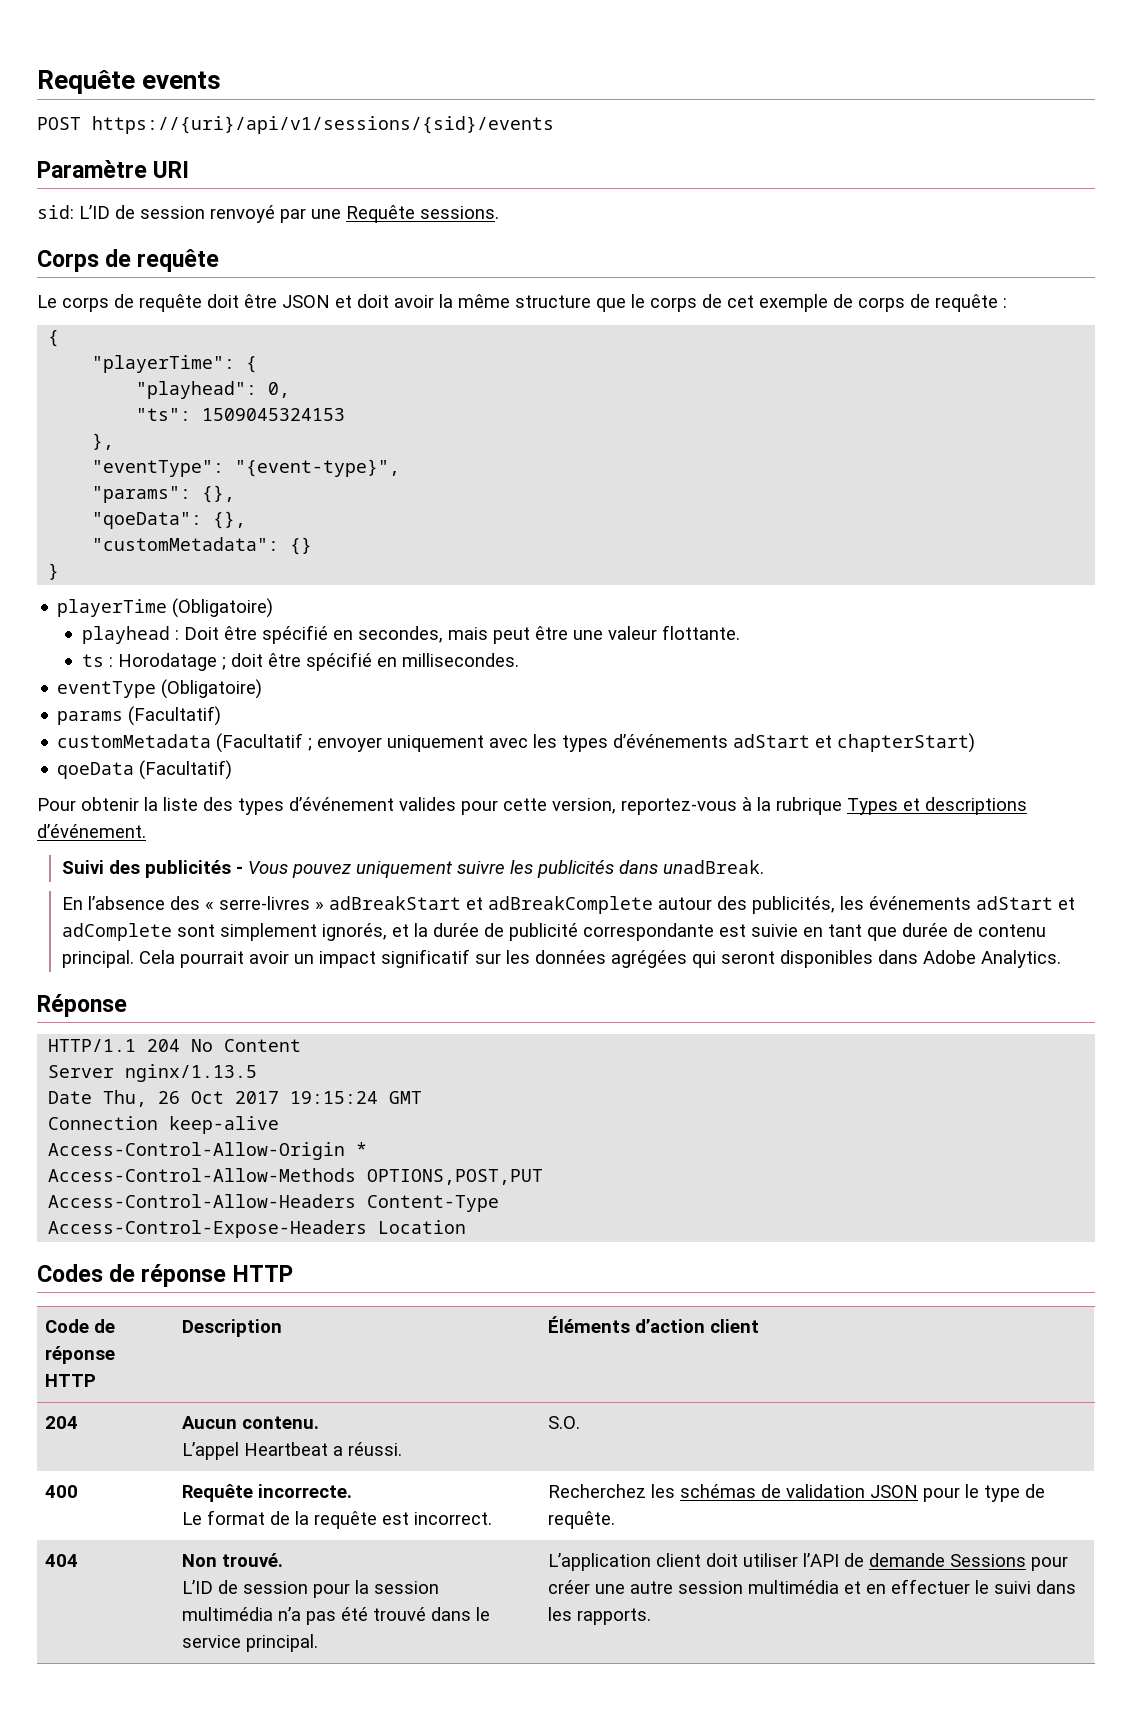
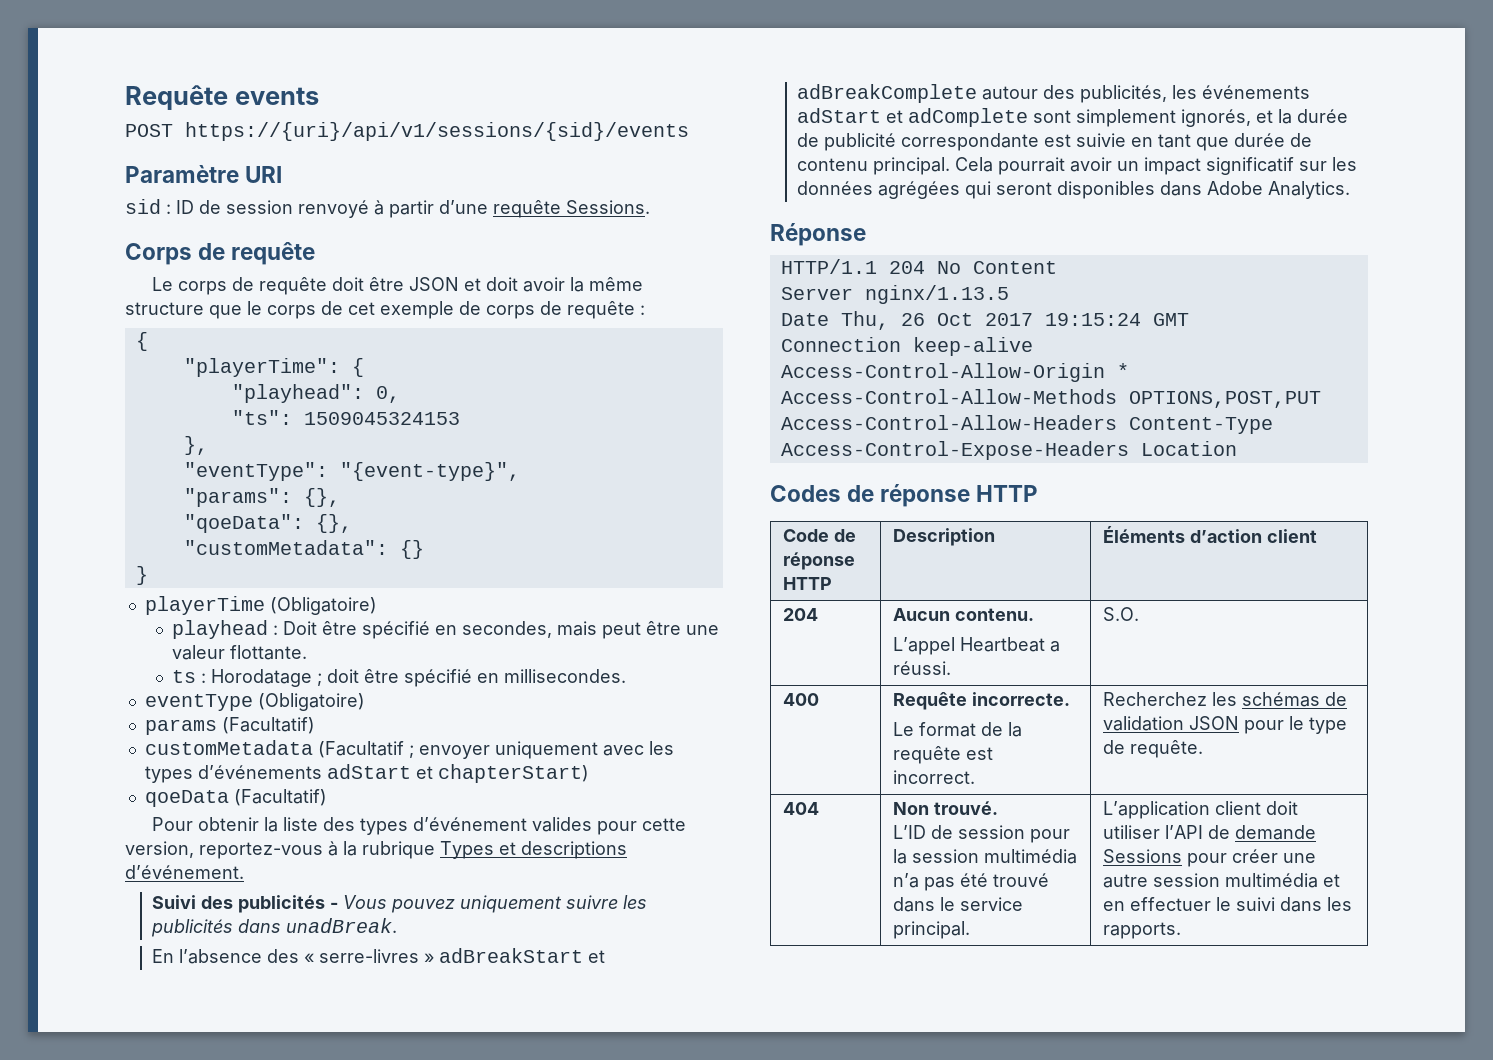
- sid: L’ID de session renvoyé par une Requête sessions.
+ sid : ID de session renvoyé à partir d’une requête Sessions.

